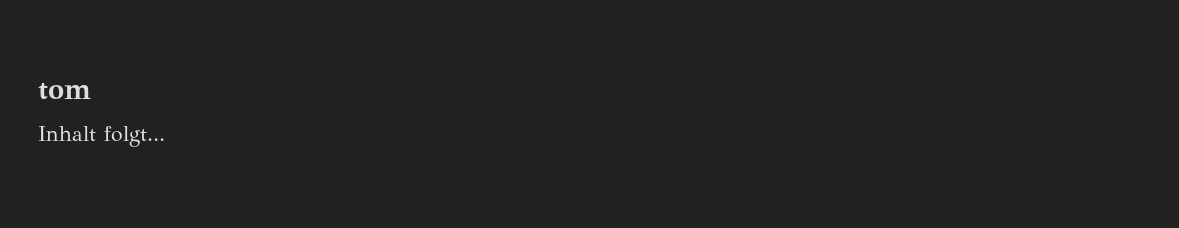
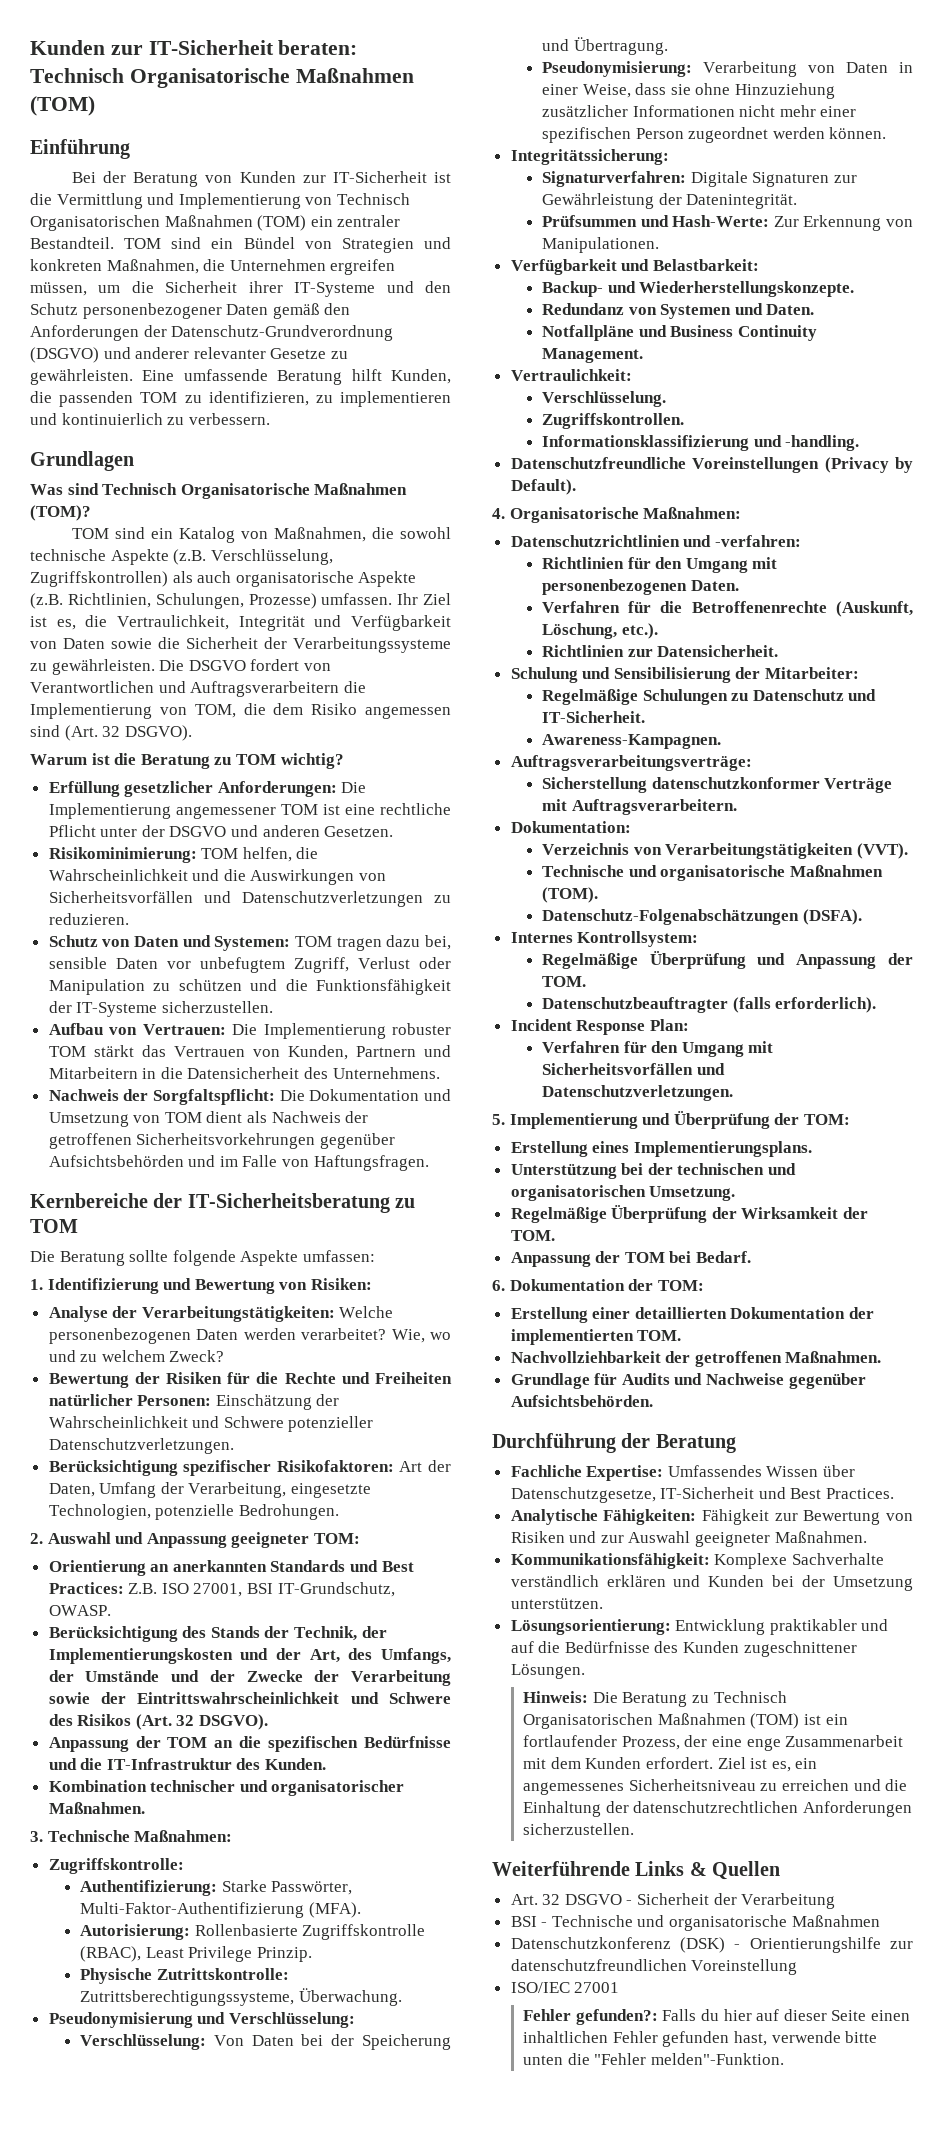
- tom
- Inhalt folgt...
+ Kunden zur IT-Sicherheit beraten: Technisch Organisatorische Maßnahmen (TOM)
+ Einführung
+ Bei der Beratung von Kunden zur IT-Sicherheit ist die Vermittlung und Implementierung von Technisch Organisatorischen Maßnahmen (TOM) ein zentraler Bestandteil. TOM sind ein Bündel von Strategien und konkreten Maßnahmen, die Unternehmen ergreifen müssen, um die Sicherheit ihrer IT-Systeme und den Schutz personenbezogener Daten gemäß den Anforderungen der Datenschutz-Grundverordnung (DSGVO) und anderer relevanter Gesetze zu gewährleisten. Eine umfassende Beratung hilft Kunden, die passenden TOM zu identifizieren, zu implementieren und kontinuierlich zu verbessern.
+ Grundlagen
+ Was sind Technisch Organisatorische Maßnahmen (TOM)?
+ TOM sind ein Katalog von Maßnahmen, die sowohl technische Aspekte (z.B. Verschlüsselung, Zugriffskontrollen) als auch organisatorische Aspekte (z.B. Richtlinien, Schulungen, Prozesse) umfassen. Ihr Ziel ist es, die Vertraulichkeit, Integrität und Verfügbarkeit von Daten sowie die Sicherheit der Verarbeitungssysteme zu gewährleisten. Die DSGVO fordert von Verantwortlichen und Auftragsverarbeitern die Implementierung von TOM, die dem Risiko angemessen sind (Art. 32 DSGVO).
+ Warum ist die Beratung zu TOM wichtig?
+ Erfüllung gesetzlicher Anforderungen: Die Implementierung angemessener TOM ist eine rechtliche Pflicht unter der DSGVO und anderen Gesetzen.
+ Risikominimierung: TOM helfen, die Wahrscheinlichkeit und die Auswirkungen von Sicherheitsvorfällen und Datenschutzverletzungen zu reduzieren.
+ Schutz von Daten und Systemen: TOM tragen dazu bei, sensible Daten vor unbefugtem Zugriff, Verlust oder Manipulation zu schützen und die Funktionsfähigkeit der IT-Systeme sicherzustellen.
+ Aufbau von Vertrauen: Die Implementierung robuster TOM stärkt das Vertrauen von Kunden, Partnern und Mitarbeitern in die Datensicherheit des Unternehmens.
+ Nachweis der Sorgfaltspflicht: Die Dokumentation und Umsetzung von TOM dient als Nachweis der getroffenen Sicherheitsvorkehrungen gegenüber Aufsichtsbehörden und im Falle von Haftungsfragen.
+ Kernbereiche der IT-Sicherheitsberatung zu TOM
+ Die Beratung sollte folgende Aspekte umfassen:
+ 1. Identifizierung und Bewertung von Risiken:
+ Analyse der Verarbeitungstätigkeiten: Welche personenbezogenen Daten werden verarbeitet? Wie, wo und zu welchem Zweck?
+ Bewertung der Risiken für die Rechte und Freiheiten natürlicher Personen: Einschätzung der Wahrscheinlichkeit und Schwere potenzieller Datenschutzverletzungen.
+ Berücksichtigung spezifischer Risikofaktoren: Art der Daten, Umfang der Verarbeitung, eingesetzte Technologien, potenzielle Bedrohungen.
+ 2. Auswahl und Anpassung geeigneter TOM:
+ Orientierung an anerkannten Standards und Best Practices: Z.B. ISO 27001, BSI IT-Grundschutz, OWASP.
+ Berücksichtigung des Stands der Technik, der Implementierungskosten und der Art, des Umfangs, der Umstände und der Zwecke der Verarbeitung sowie der Eintrittswahrscheinlichkeit und Schwere des Risikos (Art. 32 DSGVO).
+ Anpassung der TOM an die spezifischen Bedürfnisse und die IT-Infrastruktur des Kunden.
+ Kombination technischer und organisatorischer Maßnahmen.
+ 3. Technische Maßnahmen:
+ Zugriffskontrolle:
+ Authentifizierung: Starke Passwörter, Multi-Faktor-Authentifizierung (MFA).
+ Autorisierung: Rollenbasierte Zugriffskontrolle (RBAC), Least Privilege Prinzip.
+ Physische Zutrittskontrolle: Zutrittsberechtigungssysteme, Überwachung.
+ Pseudonymisierung und Verschlüsselung:
+ Verschlüsselung: Von Daten bei der Speicherung und Übertragung.
+ Pseudonymisierung: Verarbeitung von Daten in einer Weise, dass sie ohne Hinzuziehung zusätzlicher Informationen nicht mehr einer spezifischen Person zugeordnet werden können.
+ Integritätssicherung:
+ Signaturverfahren: Digitale Signaturen zur Gewährleistung der Datenintegrität.
+ Prüfsummen und Hash-Werte: Zur Erkennung von Manipulationen.
+ Verfügbarkeit und Belastbarkeit:
+ Backup- und Wiederherstellungskonzepte.
+ Redundanz von Systemen und Daten.
+ Notfallpläne und Business Continuity Management.
+ Vertraulichkeit:
+ Verschlüsselung.
+ Zugriffskontrollen.
+ Informationsklassifizierung und -handling.
+ Datenschutzfreundliche Voreinstellungen (Privacy by Default).
+ 4. Organisatorische Maßnahmen:
+ Datenschutzrichtlinien und -verfahren:
+ Richtlinien für den Umgang mit personenbezogenen Daten.
+ Verfahren für die Betroffenenrechte (Auskunft, Löschung, etc.).
+ Richtlinien zur Datensicherheit.
+ Schulung und Sensibilisierung der Mitarbeiter:
+ Regelmäßige Schulungen zu Datenschutz und IT-Sicherheit.
+ Awareness-Kampagnen.
+ Auftragsverarbeitungsverträge:
+ Sicherstellung datenschutzkonformer Verträge mit Auftragsverarbeitern.
+ Dokumentation:
+ Verzeichnis von Verarbeitungstätigkeiten (VVT).
+ Technische und organisatorische Maßnahmen (TOM).
+ Datenschutz-Folgenabschätzungen (DSFA).
+ Internes Kontrollsystem:
+ Regelmäßige Überprüfung und Anpassung der TOM.
+ Datenschutzbeauftragter (falls erforderlich).
+ Incident Response Plan:
+ Verfahren für den Umgang mit Sicherheitsvorfällen und Datenschutzverletzungen.
+ 5. Implementierung und Überprüfung der TOM:
+ Erstellung eines Implementierungsplans.
+ Unterstützung bei der technischen und organisatorischen Umsetzung.
+ Regelmäßige Überprüfung der Wirksamkeit der TOM.
+ Anpassung der TOM bei Bedarf.
+ 6. Dokumentation der TOM:
+ Erstellung einer detaillierten Dokumentation der implementierten TOM.
+ Nachvollziehbarkeit der getroffenen Maßnahmen.
+ Grundlage für Audits und Nachweise gegenüber Aufsichtsbehörden.
+ Durchführung der Beratung
+ Fachliche Expertise: Umfassendes Wissen über Datenschutzgesetze, IT-Sicherheit und Best Practices.
+ Analytische Fähigkeiten: Fähigkeit zur Bewertung von Risiken und zur Auswahl geeigneter Maßnahmen.
+ Kommunikationsfähigkeit: Komplexe Sachverhalte verständlich erklären und Kunden bei der Umsetzung unterstützen.
+ Lösungsorientierung: Entwicklung praktikabler und auf die Bedürfnisse des Kunden zugeschnittener Lösungen.
+ Hinweis: Die Beratung zu Technisch Organisatorischen Maßnahmen (TOM) ist ein fortlaufender Prozess, der eine enge Zusammenarbeit mit dem Kunden erfordert. Ziel ist es, ein angemessenes Sicherheitsniveau zu erreichen und die Einhaltung der datenschutzrechtlichen Anforderungen sicherzustellen.
+ Weiterführende Links & Quellen
+ Art. 32 DSGVO - Sicherheit der Verarbeitung
+ BSI - Technische und organisatorische Maßnahmen
+ Datenschutzkonferenz (DSK) - Orientierungshilfe zur datenschutzfreundlichen Voreinstellung
+ ISO/IEC 27001
+ Fehler gefunden?: Falls du hier auf dieser Seite einen inhaltlichen Fehler gefunden hast, verwende bitte unten die "Fehler melden"-Funktion.

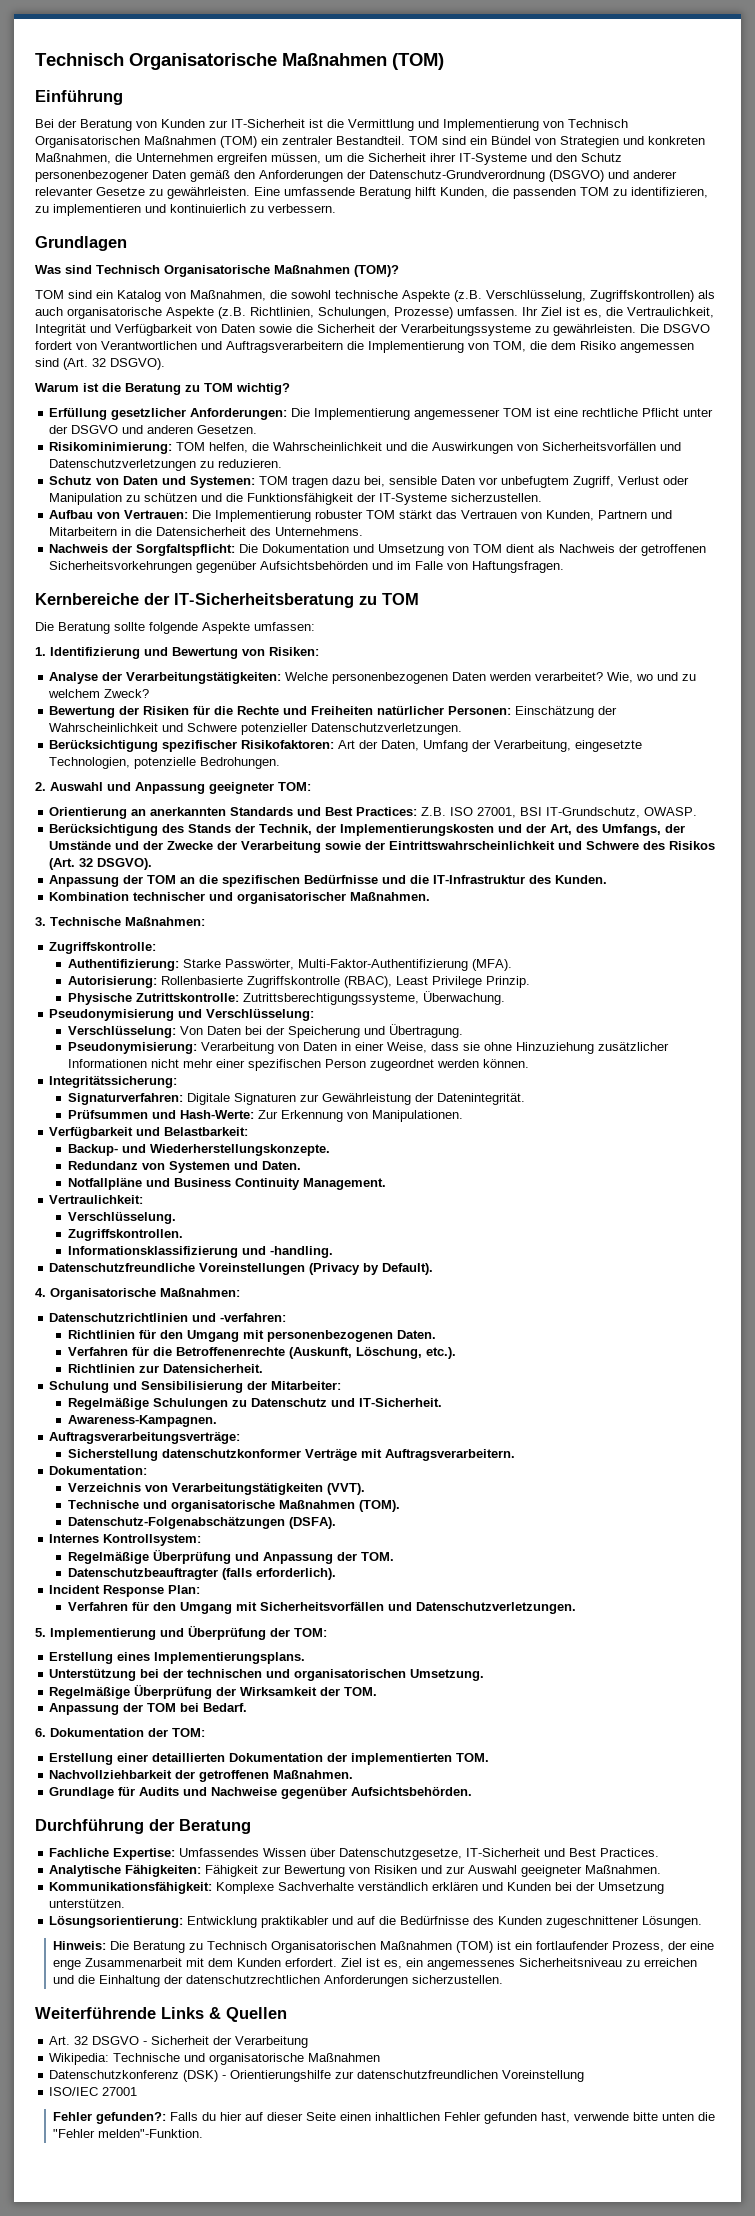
- Kunden zur IT-Sicherheit beraten: Technisch Organisatorische Maßnahmen (TOM)
+ Technisch Organisatorische Maßnahmen (TOM)
- BSI - Technische und organisatorische Maßnahmen
+ Wikipedia: Technische und organisatorische Maßnahmen

